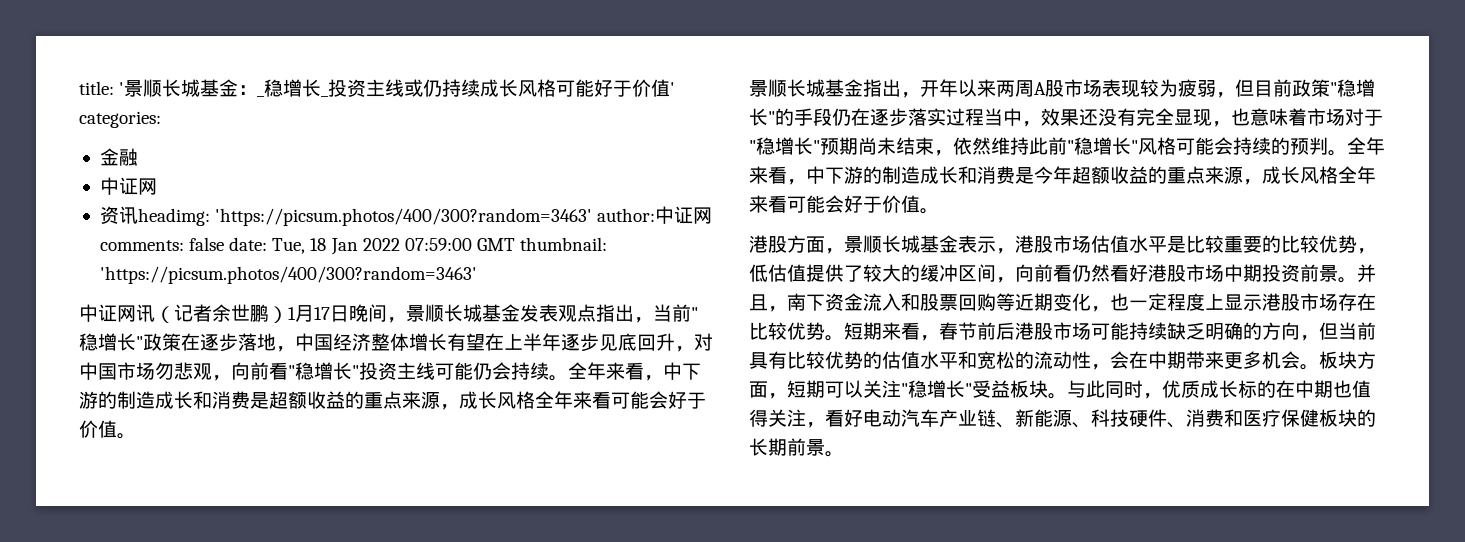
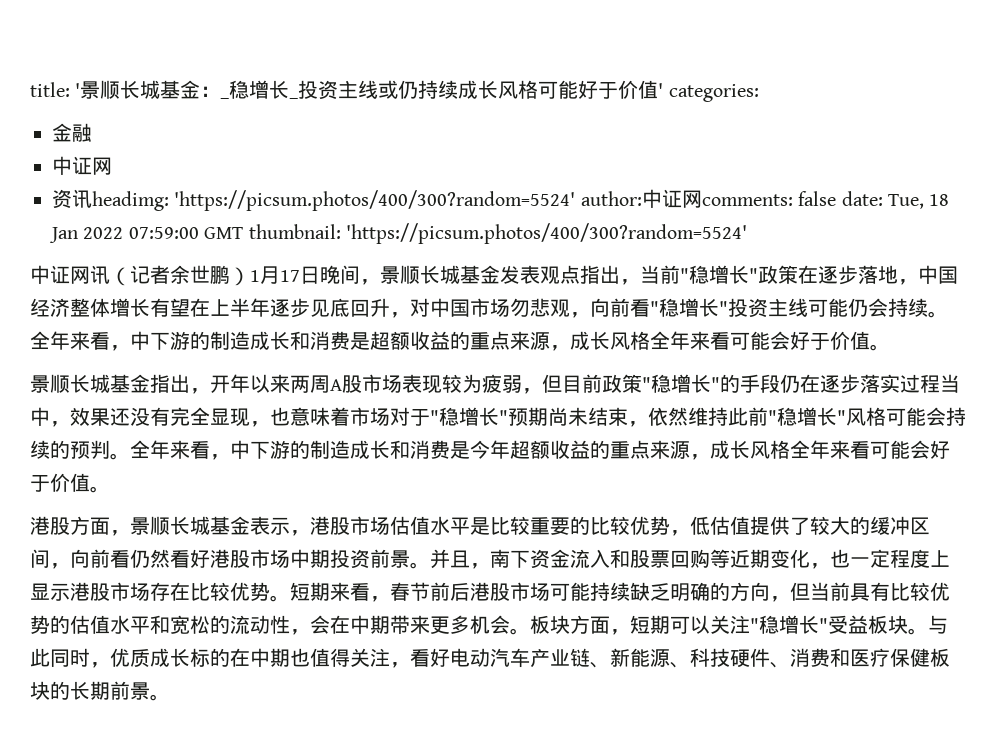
- 资讯headimg: 'https://picsum.photos/400/300?random=3463' author:中证网comments: false date: Tue, 18 Jan 2022 07:59:00 GMT thumbnail: 'https://picsum.photos/400/300?random=3463'
+ 资讯headimg: 'https://picsum.photos/400/300?random=5524' author:中证网comments: false date: Tue, 18 Jan 2022 07:59:00 GMT thumbnail: 'https://picsum.photos/400/300?random=5524'

